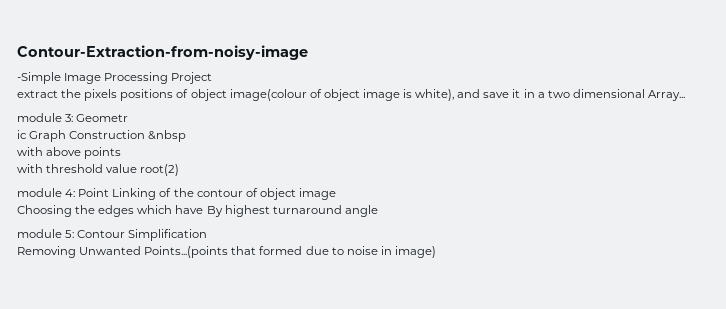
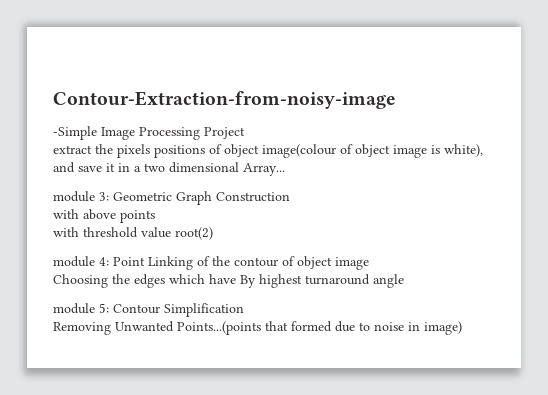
- module 3: Geometr
- ic Graph Construction &nbsp
+ module 3: Geometric Graph Construction

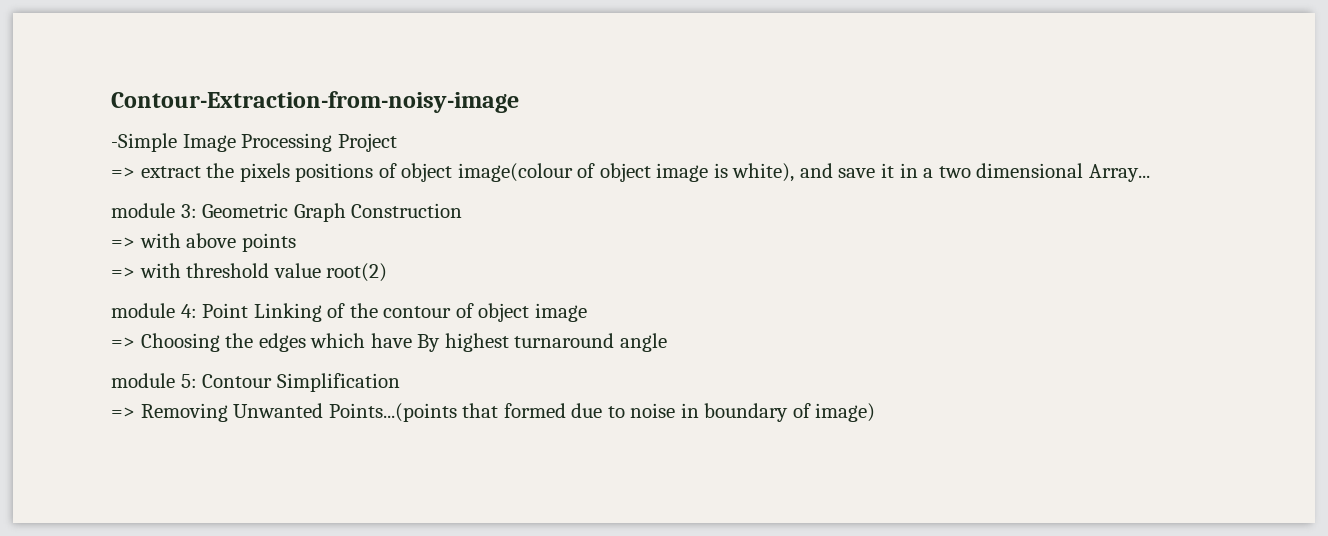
- extract the pixels positions of object image(colour of object image is white), and save it in a two dimensional Array...
+ => extract the pixels positions of object image(colour of object image is white), and save it in a two dimensional Array...
- with above points
+ => with above points
- with threshold value root(2)
+ => with threshold value root(2)
- Choosing the edges which have By highest turnaround angle
+ => Choosing the edges which have By highest turnaround angle
- Removing Unwanted Points...(points that formed due to noise in image)
+ => Removing Unwanted Points...(points that formed due to noise in boundary of image)

